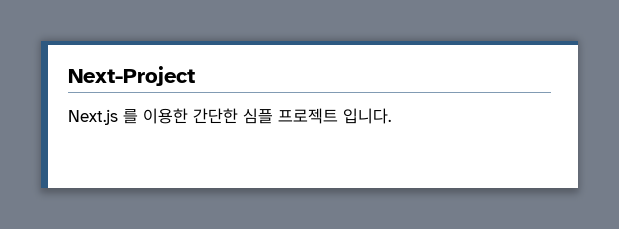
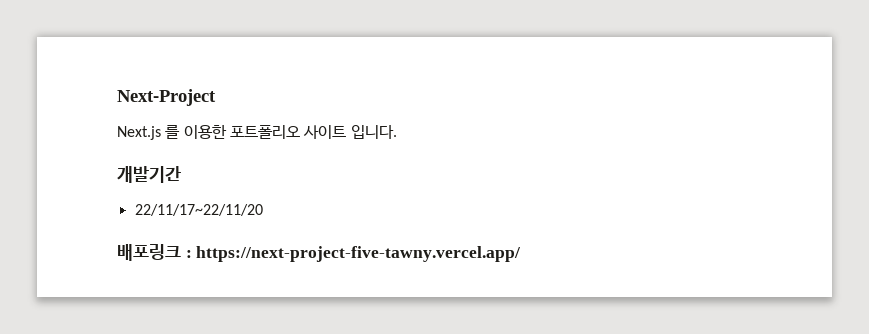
- Next.js 를 이용한 간단한 심플 프로젝트 입니다.
+ Next.js 를 이용한 포트폴리오 사이트 입니다.
+ 개발기간
+ 22/11/17~22/11/20
+ 배포링크 : https://next-project-five-tawny.vercel.app/

